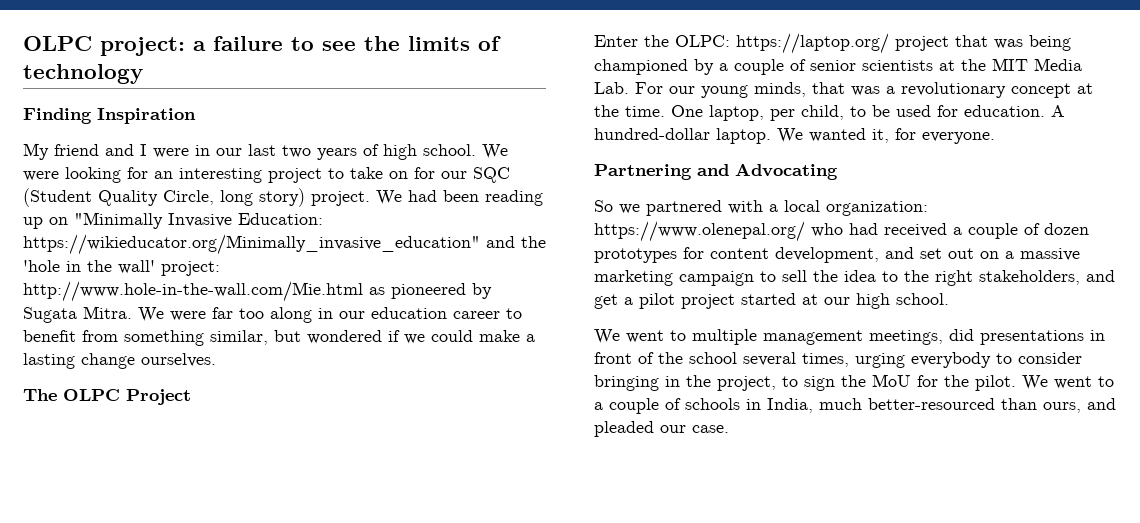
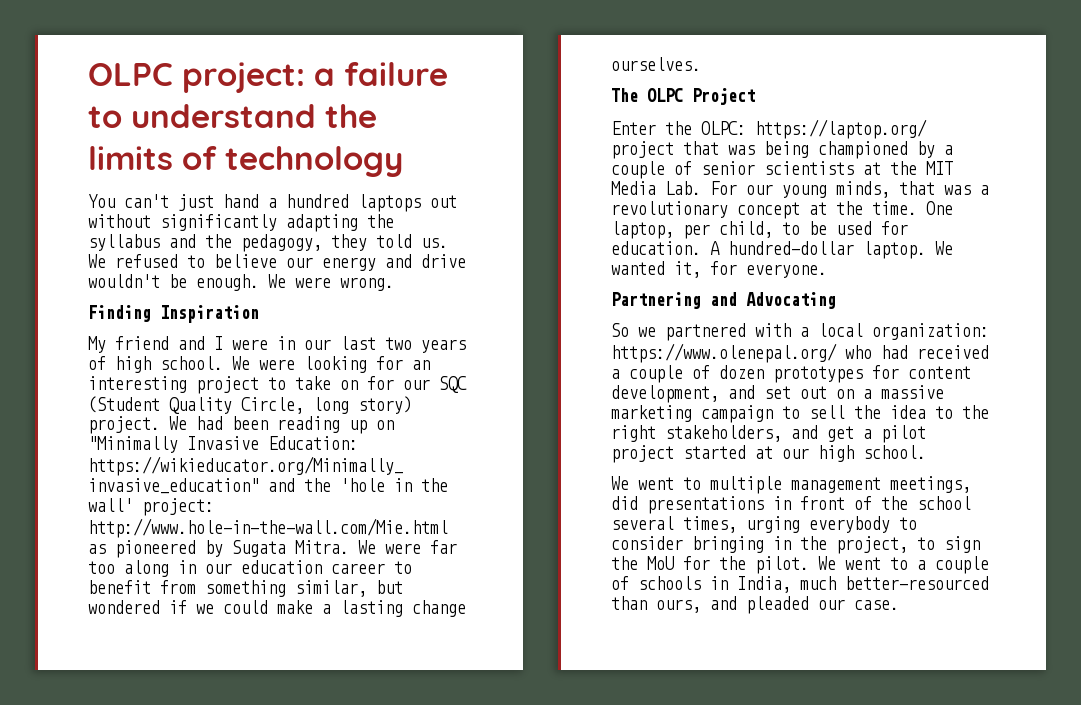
- OLPC project: a failure to see the limits of technology
+ OLPC project: a failure to understand the limits of technology
+ You can't just hand a hundred laptops out without significantly adapting the syllabus and the pedagogy, they told us. We refused to believe our energy and drive wouldn't be enough. We were wrong.

